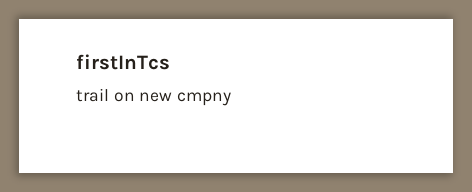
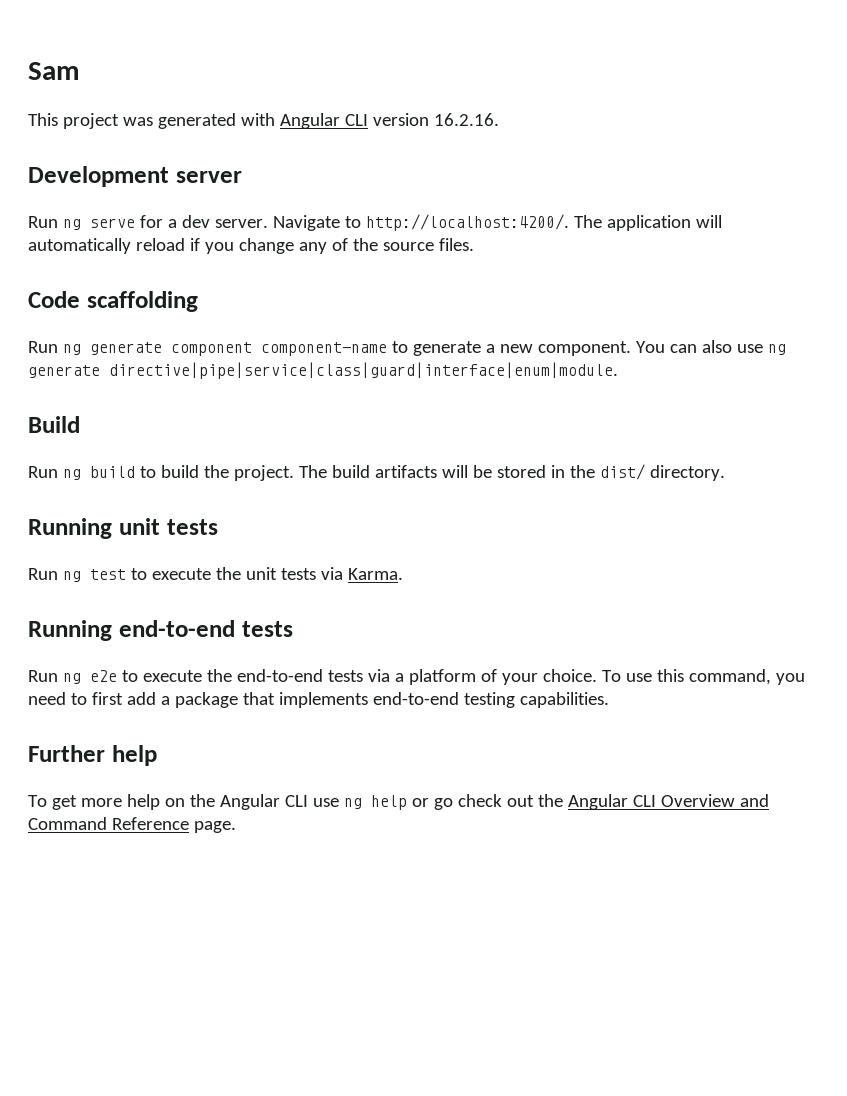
- firstInTcs
- trail on new cmpny
+ Sam
+ This project was generated with Angular CLI version 16.2.16.
+ Development server
+ Run ng serve for a dev server. Navigate to http://localhost:4200/. The application will automatically reload if you change any of the source files.
+ Code scaffolding
+ Run ng generate component component-name to generate a new component. You can also use ng generate directive|pipe|service|class|guard|interface|enum|module.
+ Build
+ Run ng build to build the project. The build artifacts will be stored in the dist/ directory.
+ Running unit tests
+ Run ng test to execute the unit tests via Karma.
+ Running end-to-end tests
+ Run ng e2e to execute the end-to-end tests via a platform of your choice. To use this command, you need to first add a package that implements end-to-end testing capabilities.
+ Further help
+ To get more help on the Angular CLI use ng help or go check out the Angular CLI Overview and Command Reference page.

